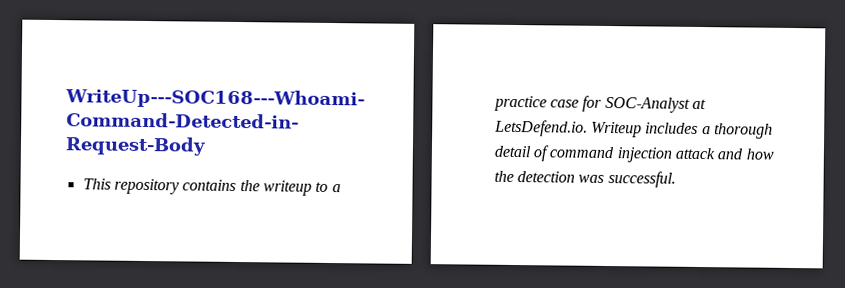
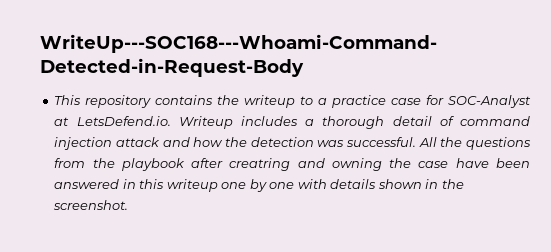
+ All the questions from the playbook after creatring and owning the case have been answered in this writeup one by one with details shown in the screenshot.

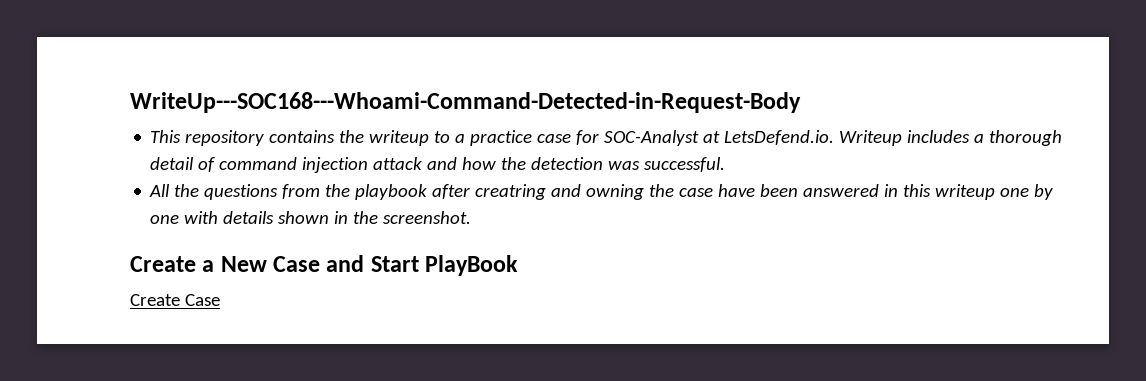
- This repository contains the writeup to a practice case for SOC-Analyst at LetsDefend.io. Writeup includes a thorough detail of command injection attack and how the detection was successful. All the questions from the playbook after creatring and owning the case have been answered in this writeup one by one with details shown in the screenshot.
+ This repository contains the writeup to a practice case for SOC-Analyst at LetsDefend.io. Writeup includes a thorough detail of command injection attack and how the detection was successful.
+ All the questions from the playbook after creatring and owning the case have been answered in this writeup one by one with details shown in the screenshot.
+ Create a New Case and Start PlayBook
+ Create Case

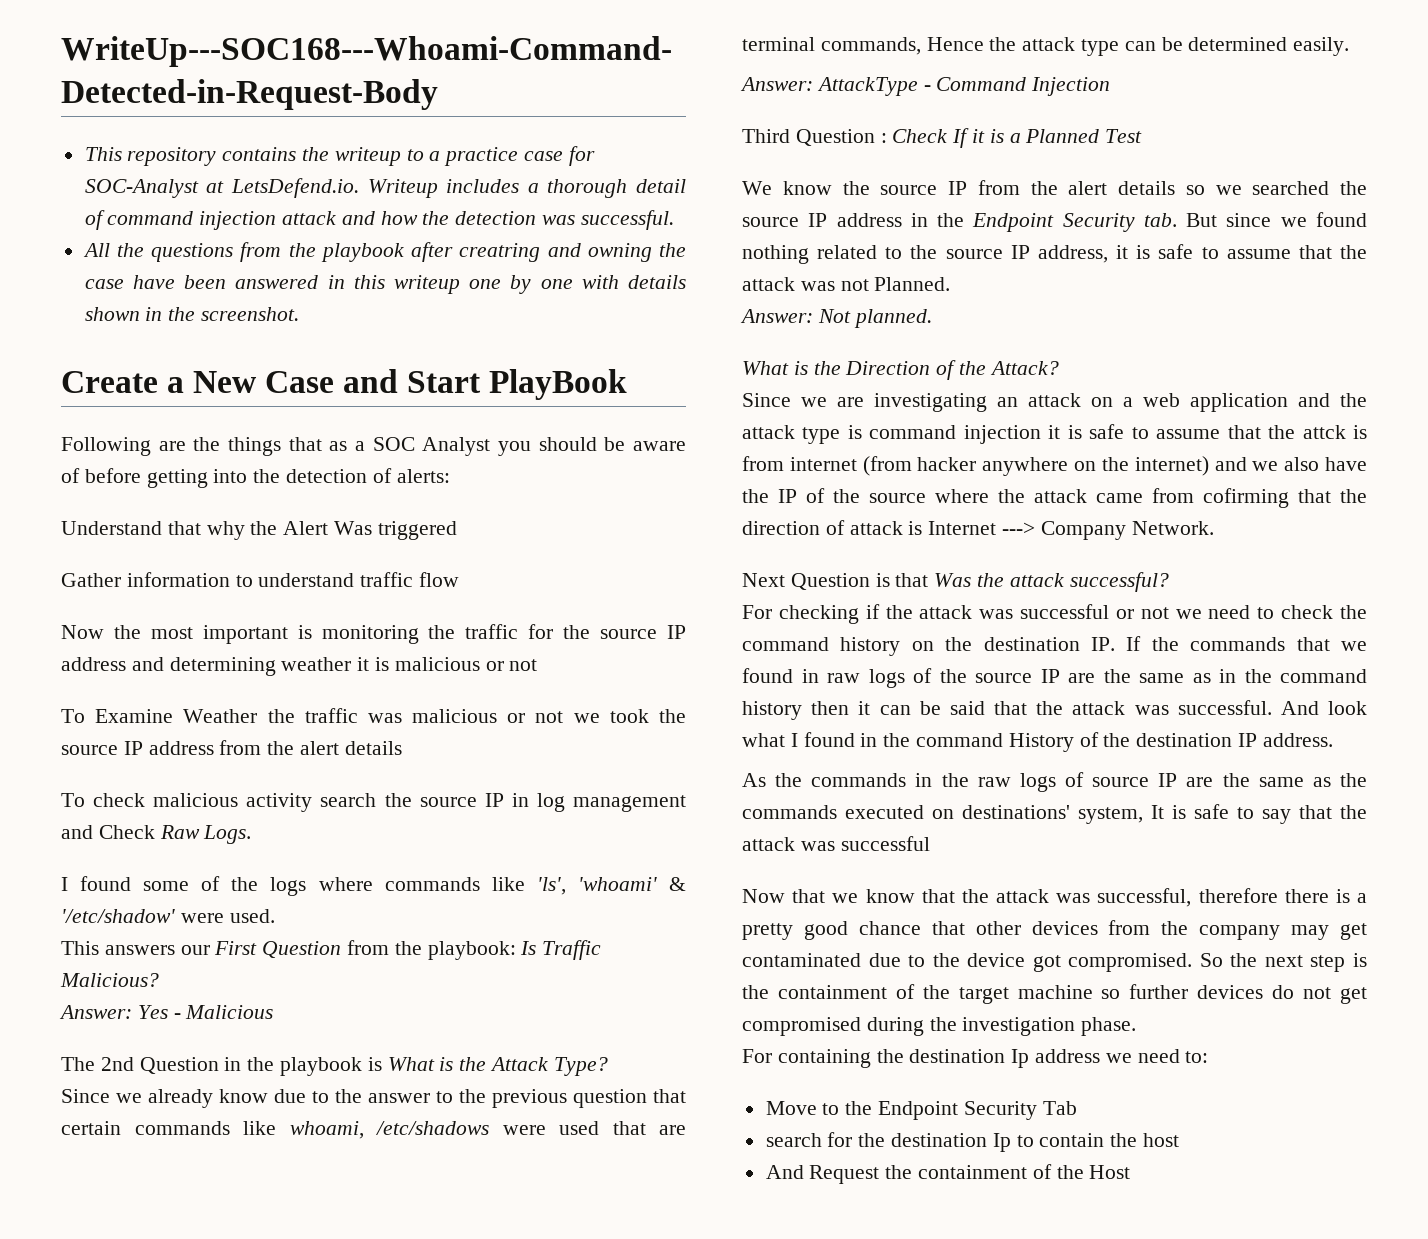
- Create Case
+ Following are the things that as a SOC Analyst you should be aware of before getting into the detection of alerts:
+ Understand that why the Alert Was triggered
+ Gather information to understand traffic flow
+ Now the most important is monitoring the traffic for the source IP address and determining weather it is malicious or not
+ To Examine Weather the traffic was malicious or not we took the source IP address from the alert details
+ To check malicious activity search the source IP in log management and Check Raw Logs.
+ I found some of the logs where commands like 'ls', 'whoami' & '/etc/shadow' were used.
+ This answers our First Question from the playbook: Is Traffic Malicious?
+ Answer: Yes - Malicious
+ The 2nd Question in the playbook is What is the Attack Type?
+ Since we already know due to the answer to the previous question that certain commands like whoami, /etc/shadows were used that are terminal commands, Hence the attack type can be determined easily.
+ Answer: AttackType - Command Injection
+ Third Question : Check If it is a Planned Test
+ We know the source IP from the alert details so we searched the source IP address in the Endpoint Security tab. But since we found nothing related to the source IP address, it is safe to assume that the attack was not Planned.
+ Answer: Not planned.
+ What is the Direction of the Attack?
+ Since we are investigating an attack on a web application and the attack type is command injection it is safe to assume that the attck is from internet (from hacker anywhere on the internet) and we also have the IP of the source where the attack came from cofirming that the direction of attack is Internet ---> Company Network.
+ Next Question is that Was the attack successful?
+ For checking if the attack was successful or not we need to check the command history on the destination IP. If the commands that we found in raw logs of the source IP are the same as in the command history then it can be said that the attack was successful. And look what I found in the command History of the destination IP address.
+ As the commands in the raw logs of source IP are the same as the commands executed on destinations' system, It is safe to say that the attack was successful
+ Now that we know that the attack was successful, therefore there is a pretty good chance that other devices from the company may get contaminated due to the device got compromised. So the next step is the containment of the target machine so further devices do not get compromised during the investigation phase.
+ For containing the destination Ip address we need to:
+ Move to the Endpoint Security Tab
+ search for the destination Ip to contain the host
+ And Request the containment of the Host

